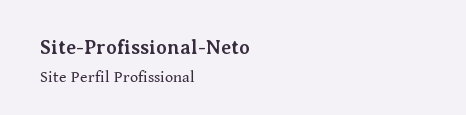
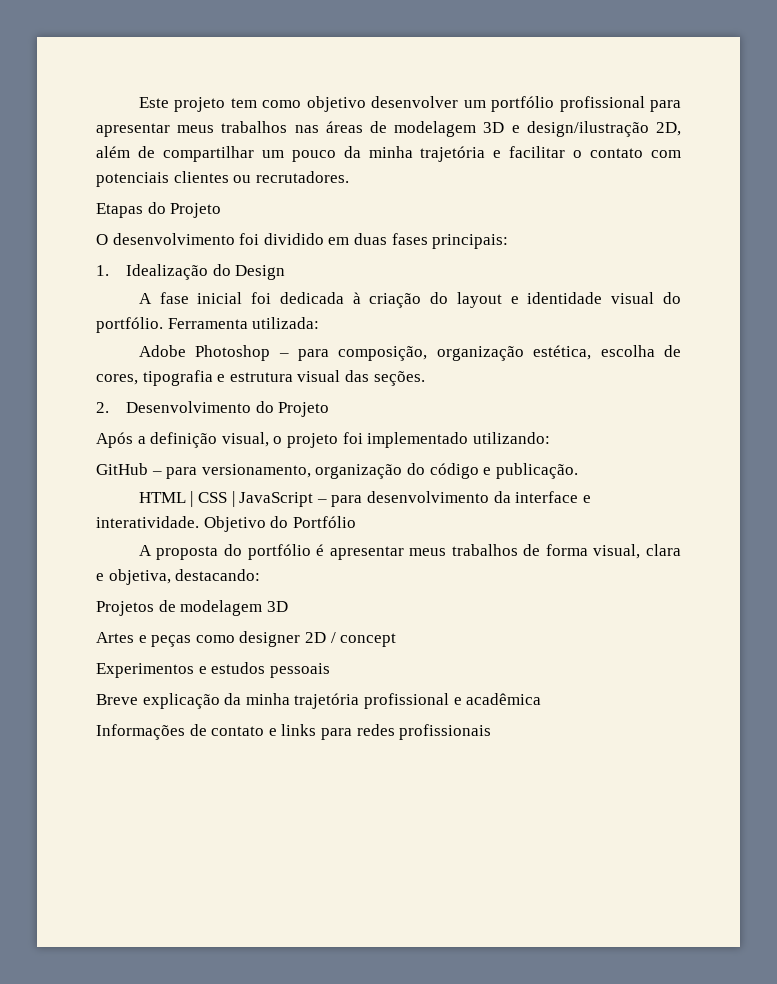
- Site-Profissional-Neto
- Site Perfil Profissional
+ Este projeto tem como objetivo desenvolver um portfólio profissional para apresentar meus trabalhos nas áreas de modelagem 3D e design/ilustração 2D, além de compartilhar um pouco da minha trajetória e facilitar o contato com potenciais clientes ou recrutadores.
+ Etapas do Projeto
+ O desenvolvimento foi dividido em duas fases principais:
+ 1. Idealização do Design
+ A fase inicial foi dedicada à criação do layout e identidade visual do portfólio. Ferramenta utilizada:
+ Adobe Photoshop – para composição, organização estética, escolha de cores, tipografia e estrutura visual das seções.
+ 2. Desenvolvimento do Projeto
+ Após a definição visual, o projeto foi implementado utilizando:
+ GitHub – para versionamento, organização do código e publicação.
+ HTML | CSS | JavaScript – para desenvolvimento da interface e interatividade. Objetivo do Portfólio
+ A proposta do portfólio é apresentar meus trabalhos de forma visual, clara e objetiva, destacando:
+ Projetos de modelagem 3D
+ Artes e peças como designer 2D / concept
+ Experimentos e estudos pessoais
+ Breve explicação da minha trajetória profissional e acadêmica
+ Informações de contato e links para redes profissionais

